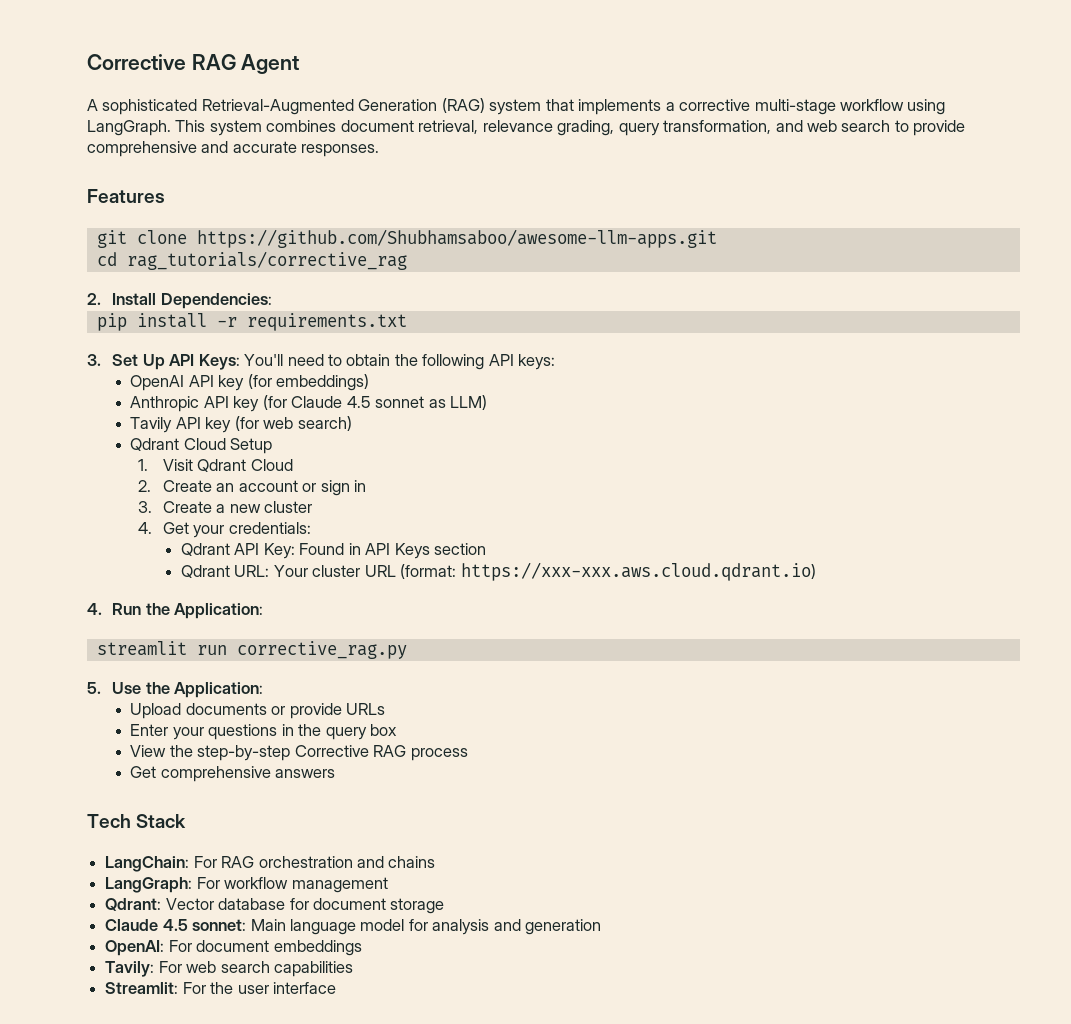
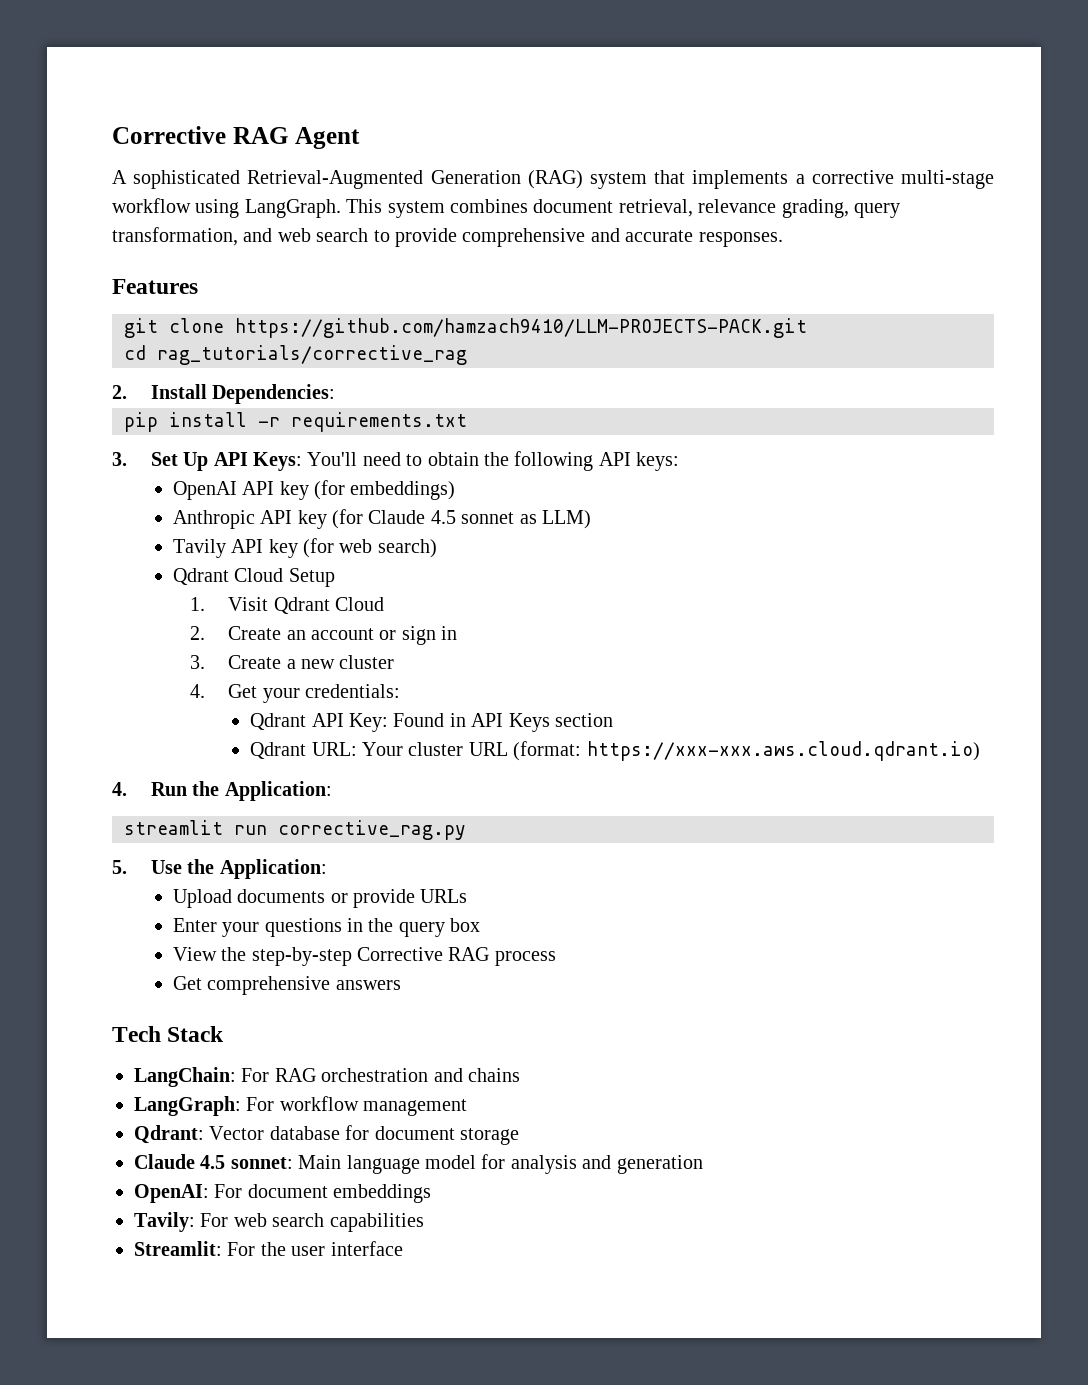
- git clone https://github.com/Shubhamsaboo/awesome-llm-apps.git
+ git clone https://github.com/hamzach9410/LLM-PROJECTS-PACK.git

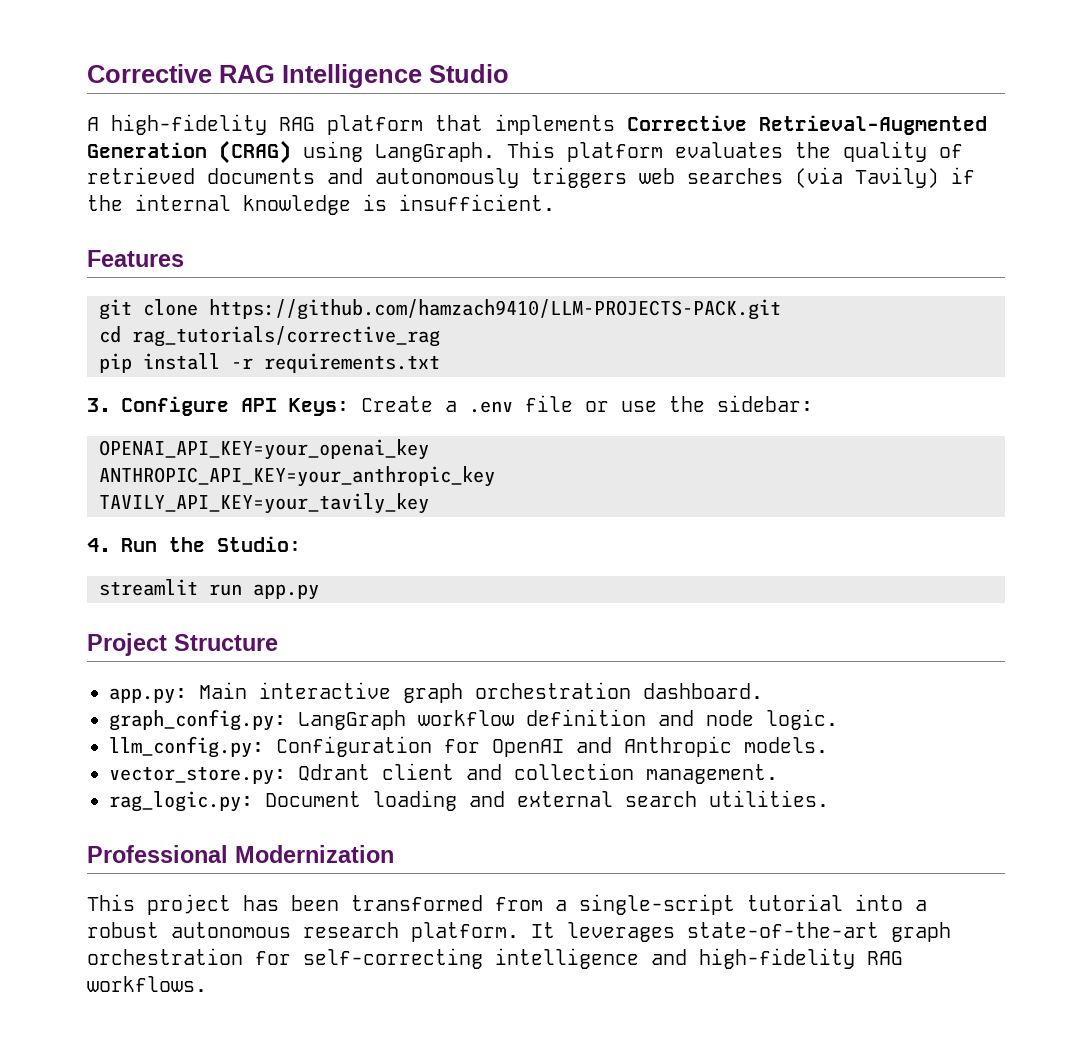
- Corrective RAG Agent
+ Corrective RAG Intelligence Studio
- A sophisticated Retrieval-Augmented Generation (RAG) system that implements a corrective multi-stage workflow using LangGraph. This system combines document retrieval, relevance grading, query transformation, and web search to provide comprehensive and accurate responses.
+ A high-fidelity RAG platform that implements Corrective Retrieval-Augmented Generation (CRAG) using LangGraph. This platform evaluates the quality of retrieved documents and autonomously triggers web searches (via Tavily) if the internal knowledge is insufficient.
- 2. Install Dependencies:
- 3. Set Up API Keys: You'll need to obtain the following API keys:
- OpenAI API key (for embeddings)
- Anthropic API key (for Claude 4.5 sonnet as LLM)
- Tavily API key (for web search)
- Qdrant Cloud Setup
- 1. Visit Qdrant Cloud
- 2. Create an account or sign in
- 3. Create a new cluster
- 4. Get your credentials:
- Qdrant API Key: Found in API Keys section
- Qdrant URL: Your cluster URL (format: https://xxx-xxx.aws.cloud.qdrant.io)
+ 3. Configure API Keys: Create a .env file or use the sidebar:
+ OPENAI_API_KEY=your_openai_key
+ ANTHROPIC_API_KEY=your_anthropic_key
+ TAVILY_API_KEY=your_tavily_key
- 4. Run the Application:
+ 4. Run the Studio:
- streamlit run corrective_rag.py
- 5. Use the Application:
- Upload documents or provide URLs
- Enter your questions in the query box
- View the step-by-step Corrective RAG process
- Get comprehensive answers
- Tech Stack
- LangChain: For RAG orchestration and chains
- LangGraph: For workflow management
- Qdrant: Vector database for document storage
- Claude 4.5 sonnet: Main language model for analysis and generation
- OpenAI: For document embeddings
- Tavily: For web search capabilities
- Streamlit: For the user interface
+ streamlit run app.py
+ Project Structure
+ app.py: Main interactive graph orchestration dashboard.
+ graph_config.py: LangGraph workflow definition and node logic.
+ llm_config.py: Configuration for OpenAI and Anthropic models.
+ vector_store.py: Qdrant client and collection management.
+ rag_logic.py: Document loading and external search utilities.
+ Professional Modernization
+ This project has been transformed from a single-script tutorial into a robust autonomous research platform. It leverages state-of-the-art graph orchestration for self-correcting intelligence and high-fidelity RAG workflows.

